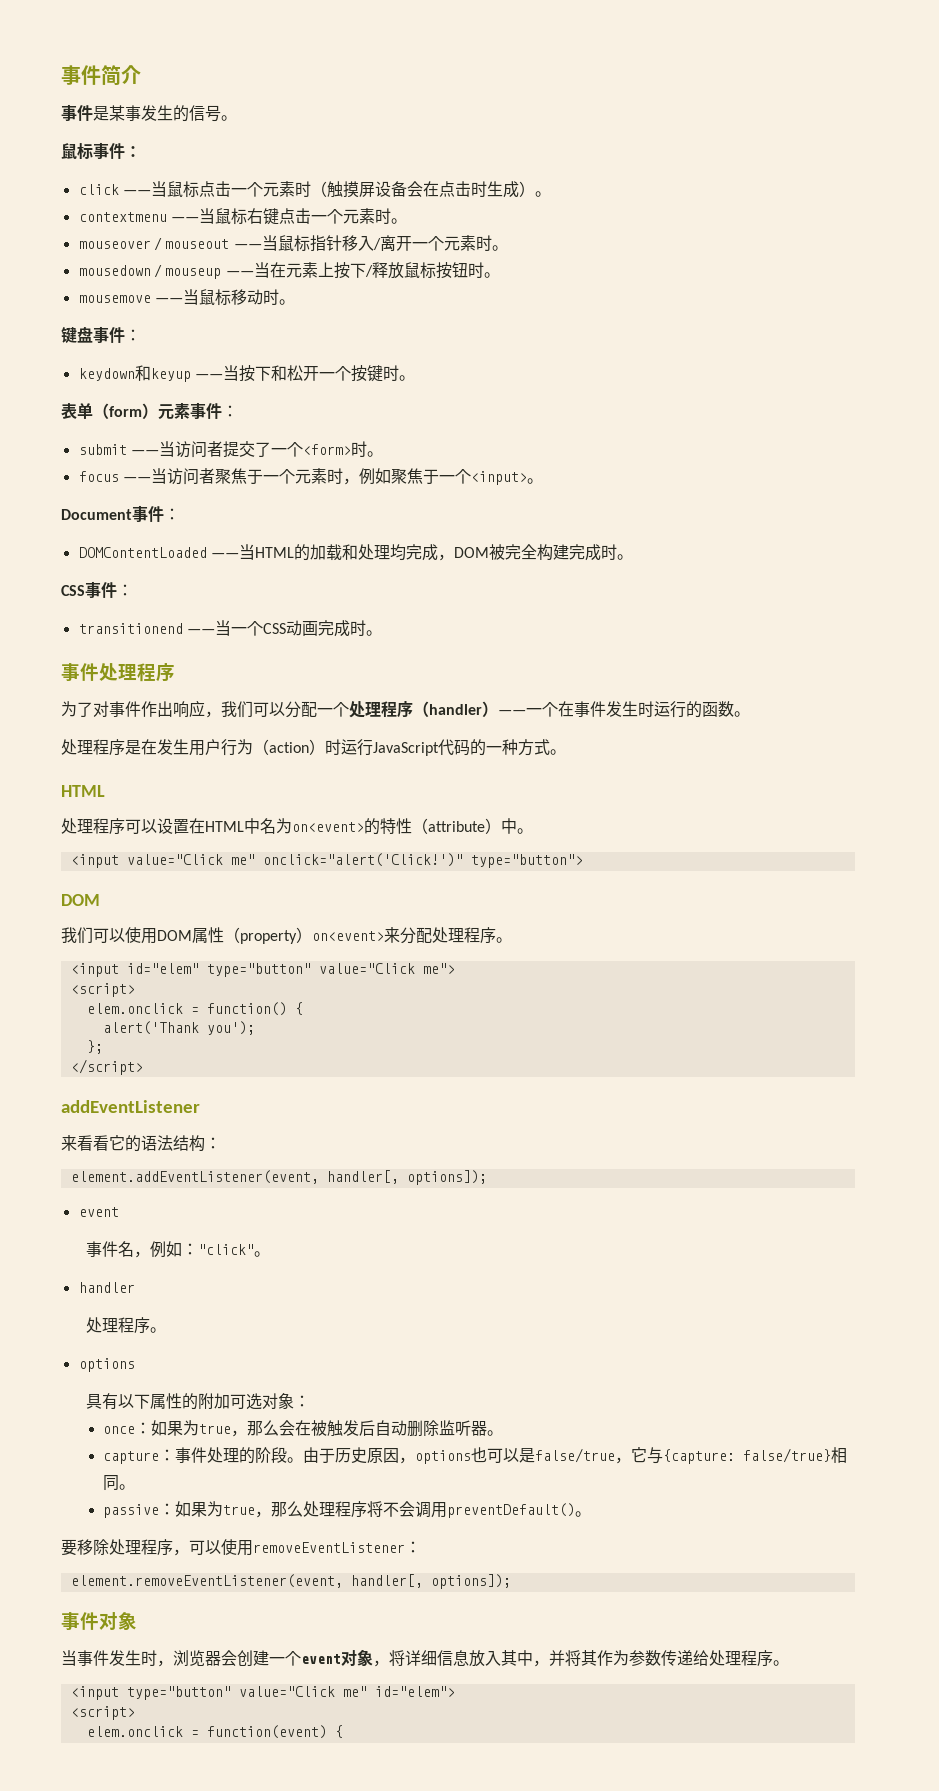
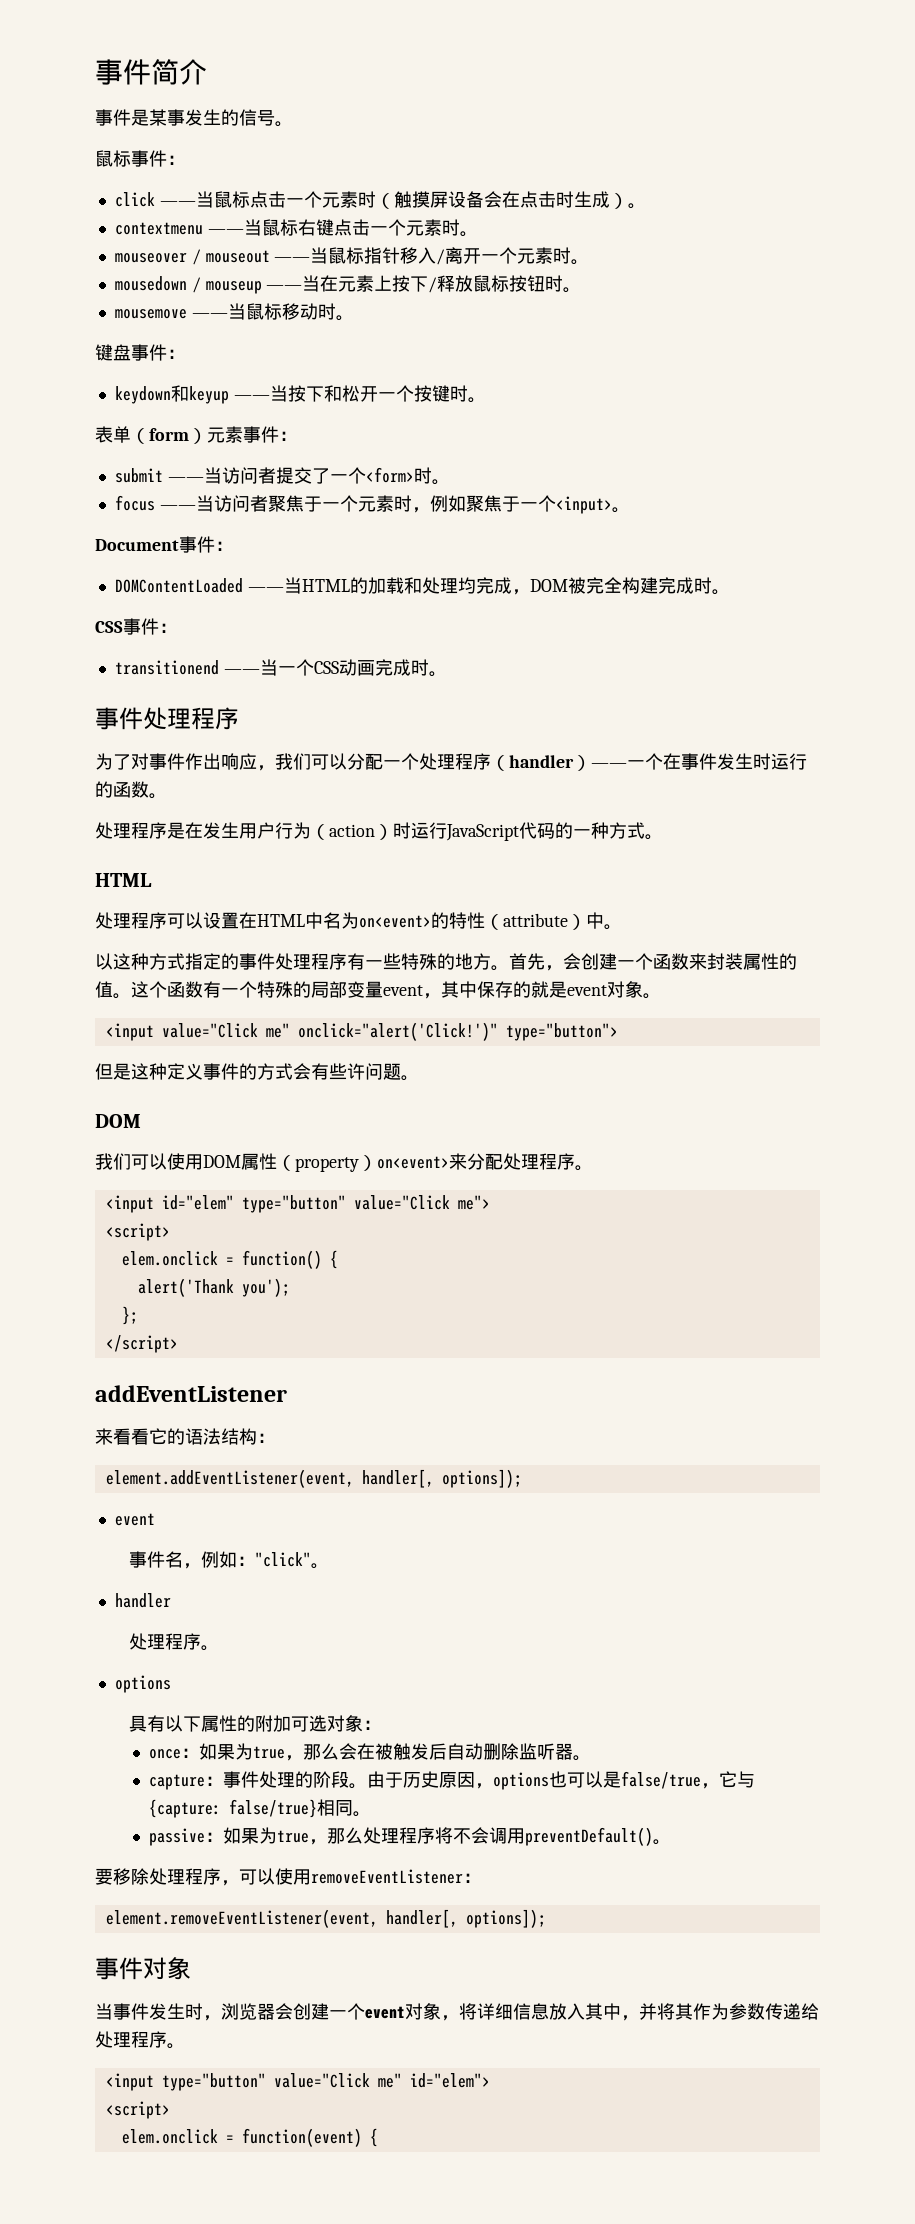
+ 以这种方式指定的事件处理程序有一些特殊的地方。首先，会创建一个函数来封装属性的值。这个函数有一个特殊的局部变量event，其中保存的就是event对象。
+ 但是这种定义事件的方式会有些许问题。

